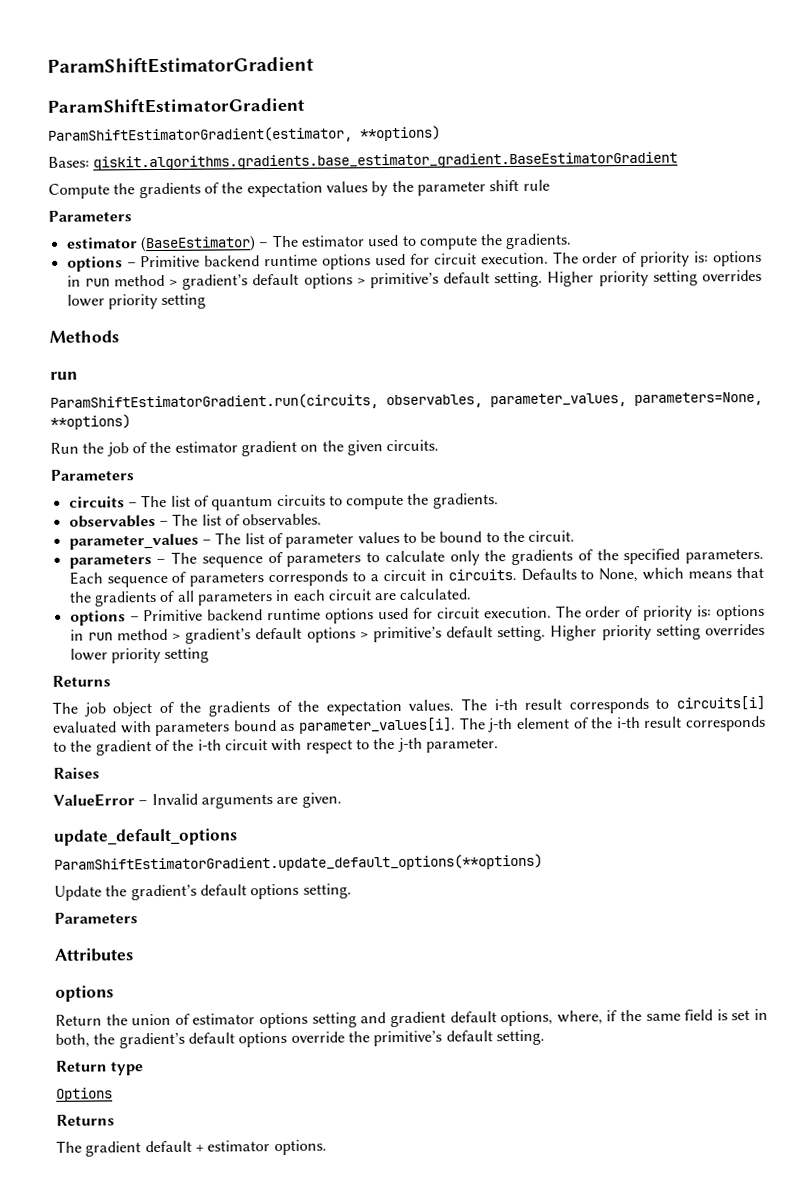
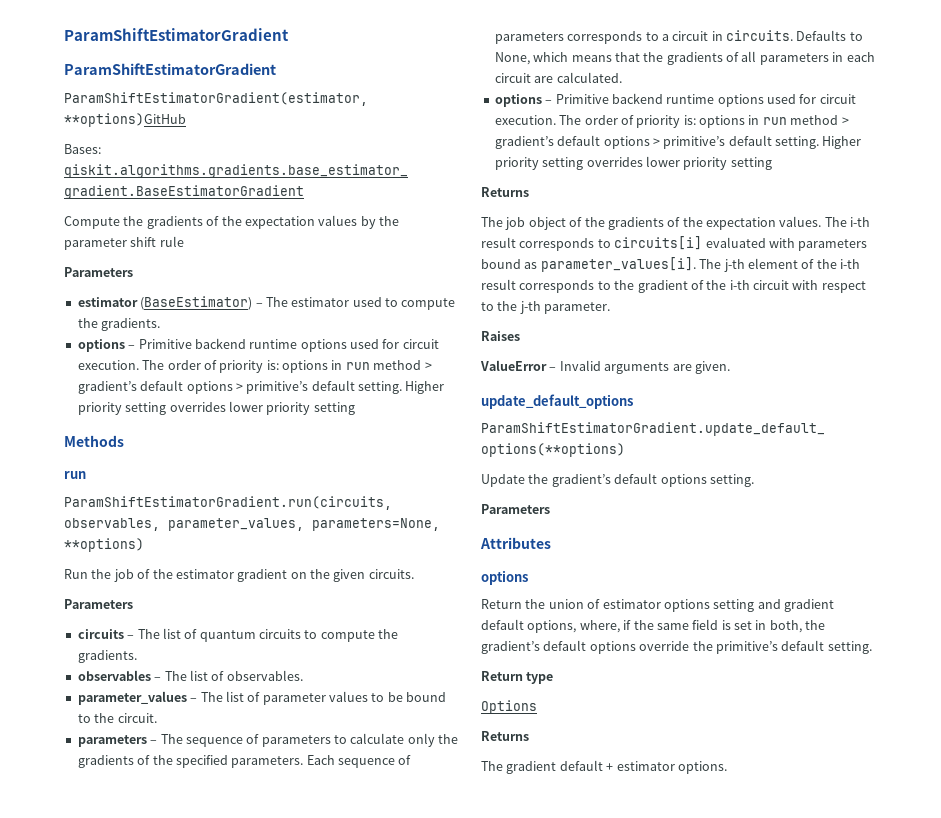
- ParamShiftEstimatorGradient(estimator, **options)
+ ParamShiftEstimatorGradient(estimator, **options)GitHub

